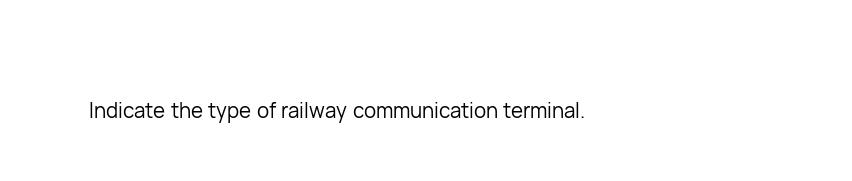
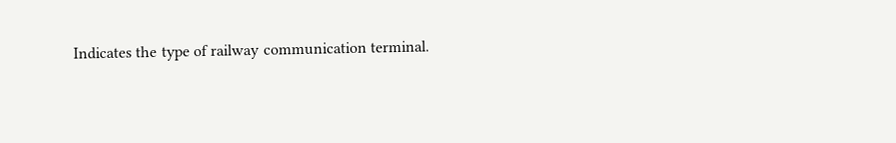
- Indicate the type of railway communication terminal.
+ Indicates the type of railway communication terminal.

